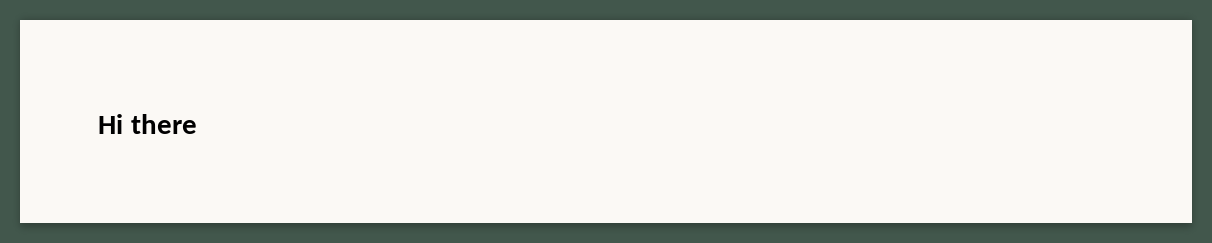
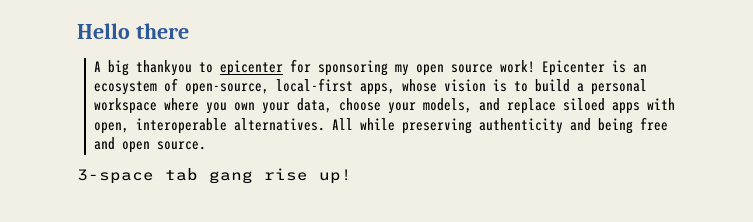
- Hi there
+ Hello there
+ A big thankyou to epicenter for sponsoring my open source work! Epicenter is an ecosystem of open-source, local-first apps, whose vision is to build a personal workspace where you own your data, choose your models, and replace siloed apps with open, interoperable alternatives. All while preserving authenticity and being free and open source.
+ 3-space tab gang rise up!

